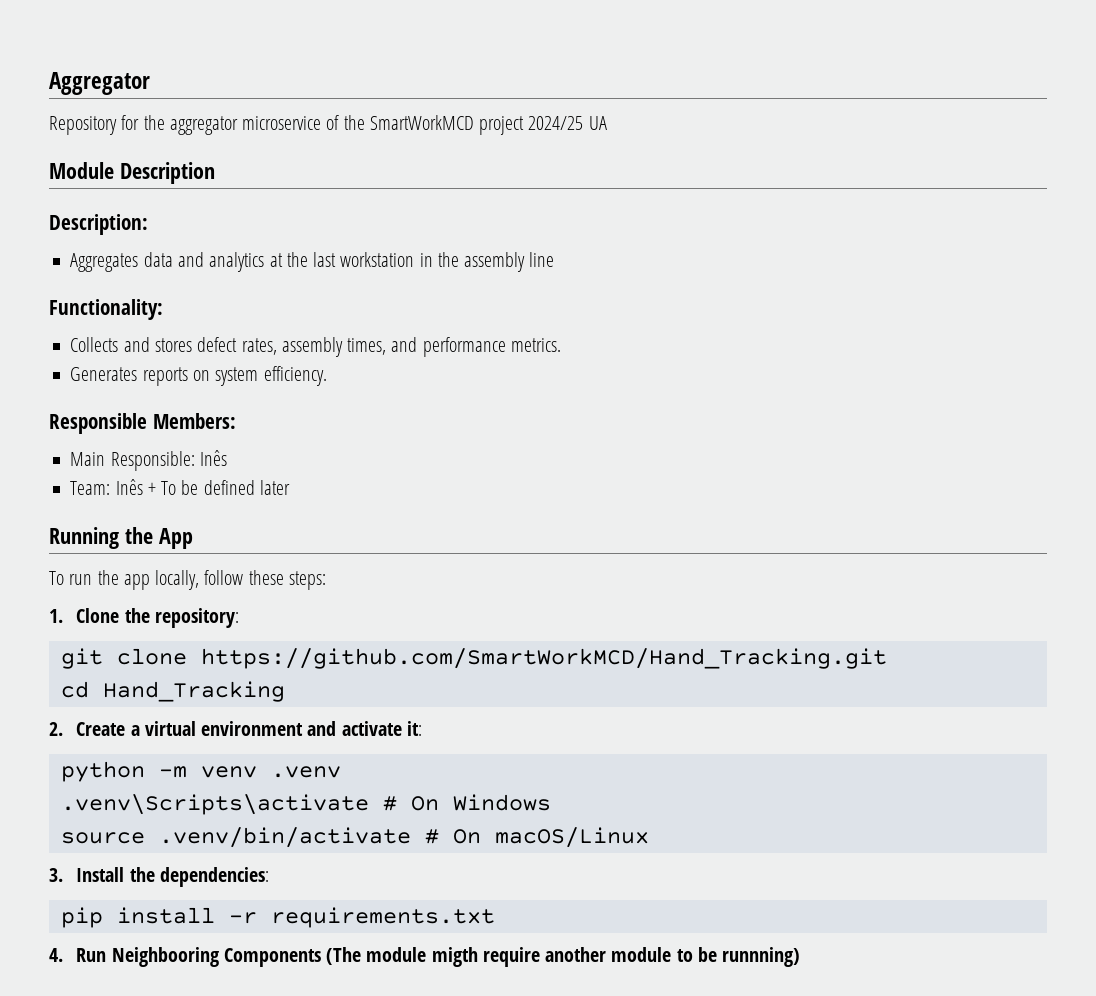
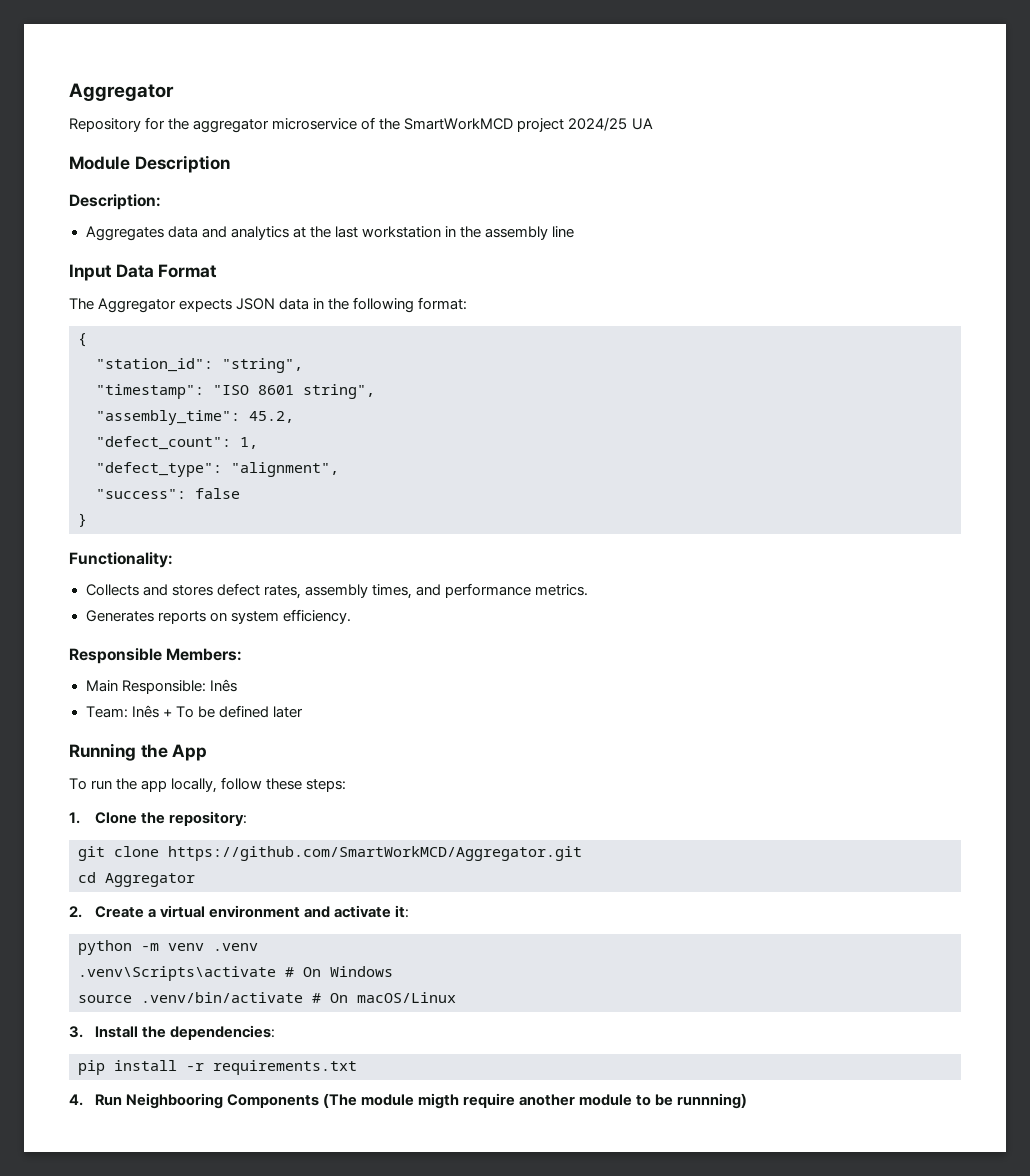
+ Input Data Format
+ The Aggregator expects JSON data in the following format:
+ {
+ "station_id": "string",
+ "timestamp": "ISO 8601 string",
+ "assembly_time": 45.2,
+ "defect_count": 1,
+ "defect_type": "alignment",
+ "success": false
+ }
- git clone https://github.com/SmartWorkMCD/Hand_Tracking.git
+ git clone https://github.com/SmartWorkMCD/Aggregator.git
- cd Hand_Tracking
+ cd Aggregator

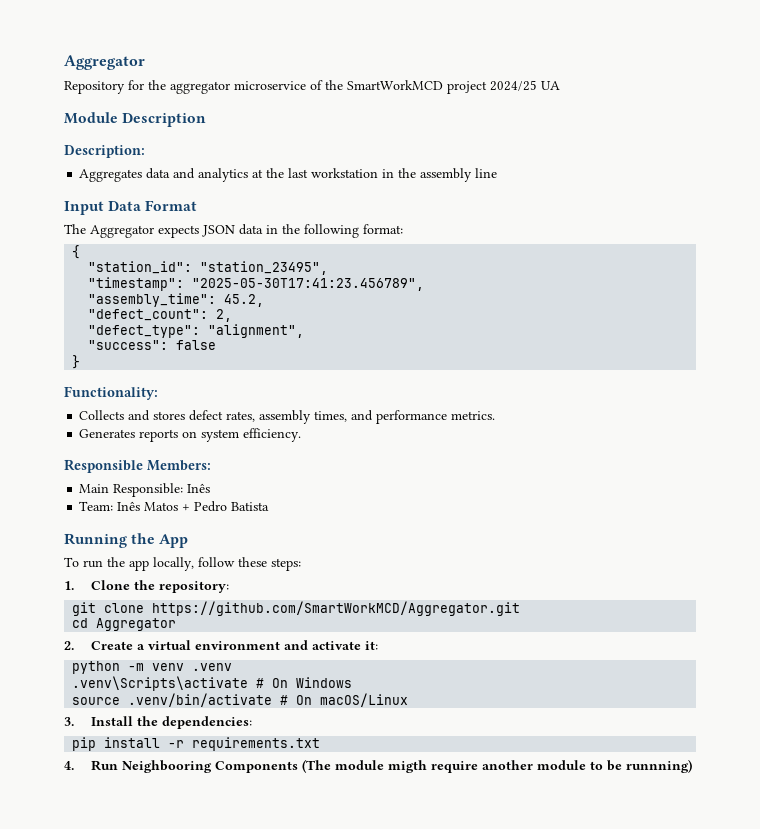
- "station_id": "string",
+ "station_id": "station_23495",
- "timestamp": "ISO 8601 string",
+ "timestamp": "2025-05-30T17:41:23.456789",
- "defect_count": 1,
+ "defect_count": 2,
- Team: Inês + To be defined later
+ Team: Inês Matos + Pedro Batista

